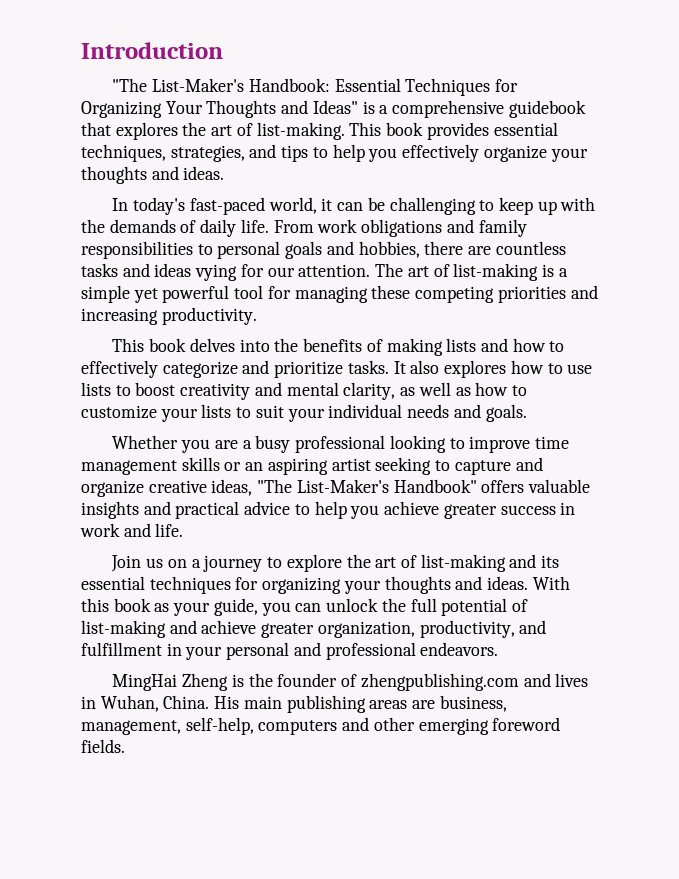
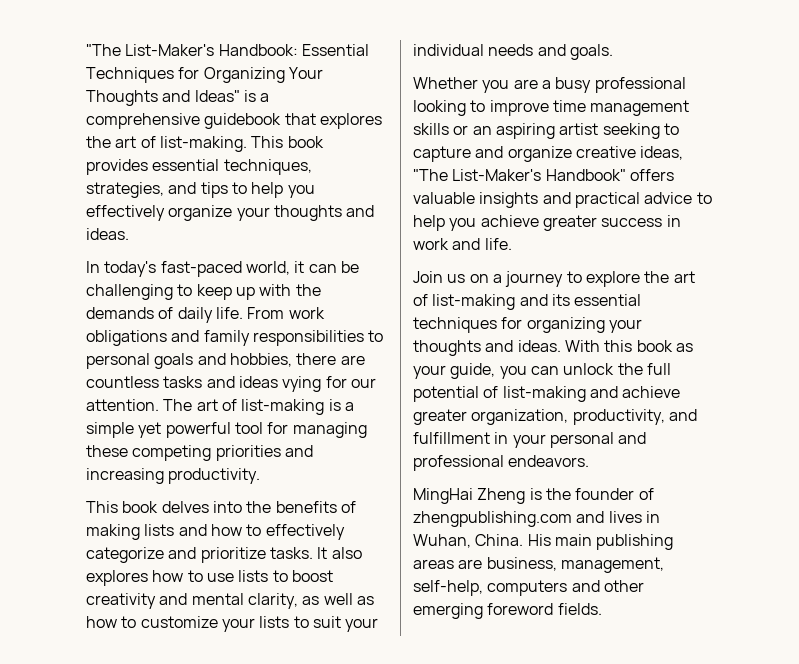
- Introduction

